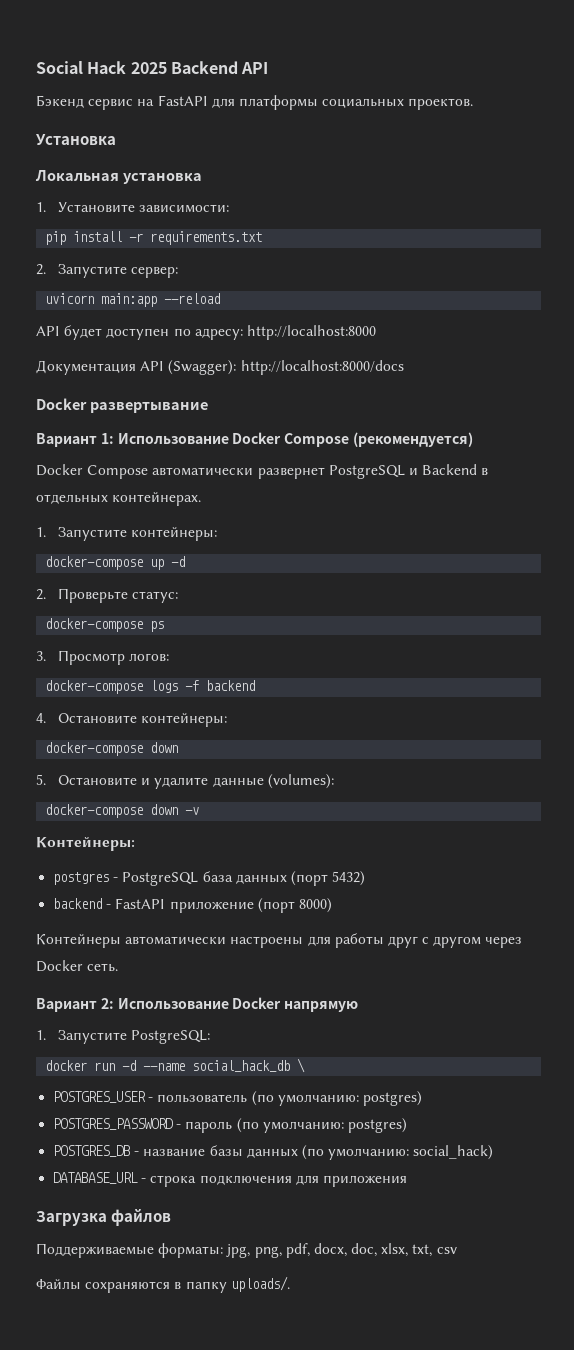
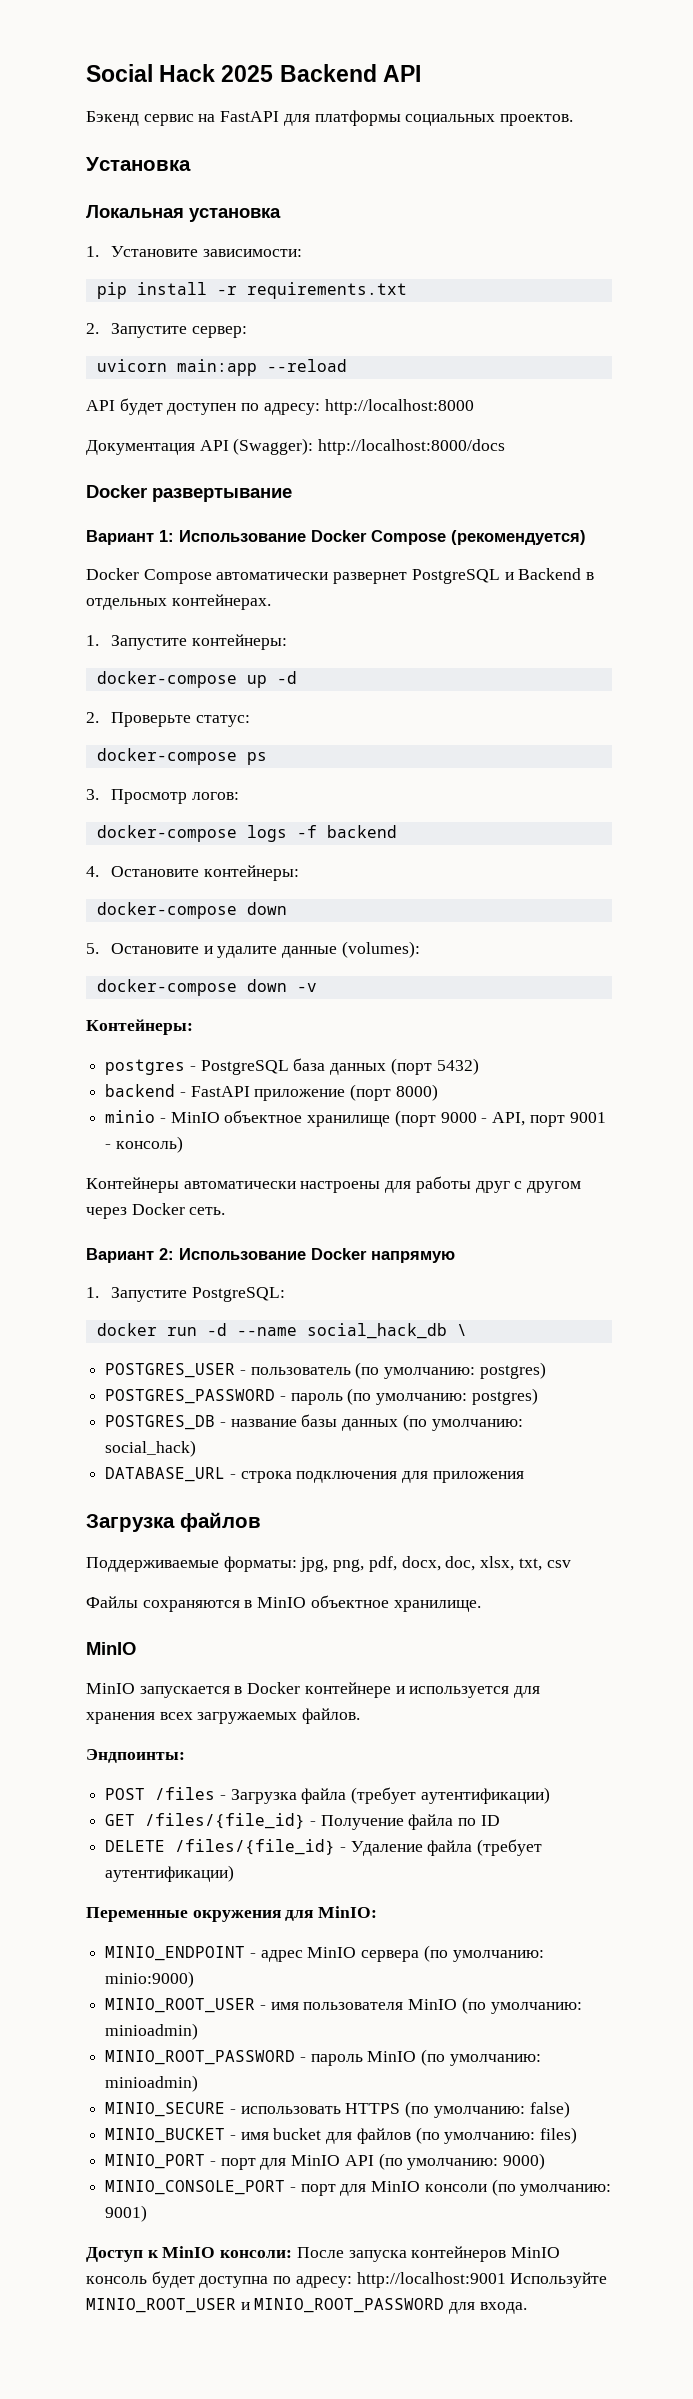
+ minio - MinIO объектное хранилище (порт 9000 - API, порт 9001 - консоль)
- Файлы сохраняются в папку uploads/.
+ Файлы сохраняются в MinIO объектное хранилище.
+ MinIO
+ MinIO запускается в Docker контейнере и используется для хранения всех загружаемых файлов.
+ Эндпоинты:
+ POST /files - Загрузка файла (требует аутентификации)
+ GET /files/{file_id} - Получение файла по ID
+ DELETE /files/{file_id} - Удаление файла (требует аутентификации)
+ Переменные окружения для MinIO:
+ MINIO_ENDPOINT - адрес MinIO сервера (по умолчанию: minio:9000)
+ MINIO_ROOT_USER - имя пользователя MinIO (по умолчанию: minioadmin)
+ MINIO_ROOT_PASSWORD - пароль MinIO (по умолчанию: minioadmin)
+ MINIO_SECURE - использовать HTTPS (по умолчанию: false)
+ MINIO_BUCKET - имя bucket для файлов (по умолчанию: files)
+ MINIO_PORT - порт для MinIO API (по умолчанию: 9000)
+ MINIO_CONSOLE_PORT - порт для MinIO консоли (по умолчанию: 9001)
+ Доступ к MinIO консоли: После запуска контейнеров MinIO консоль будет доступна по адресу: http://localhost:9001 Используйте MINIO_ROOT_USER и MINIO_ROOT_PASSWORD для входа.

